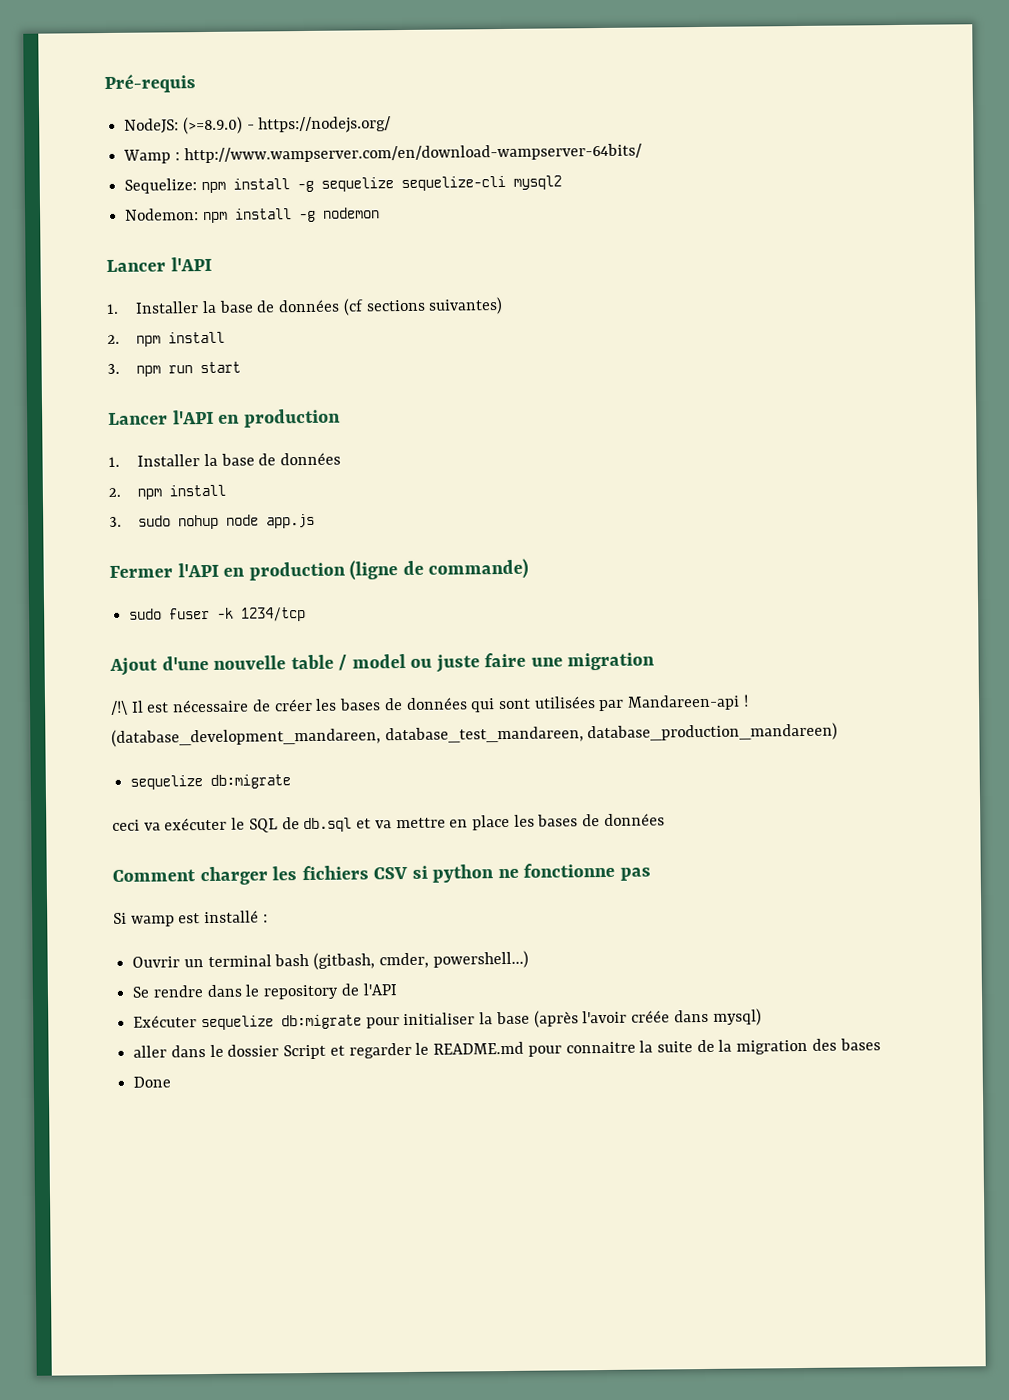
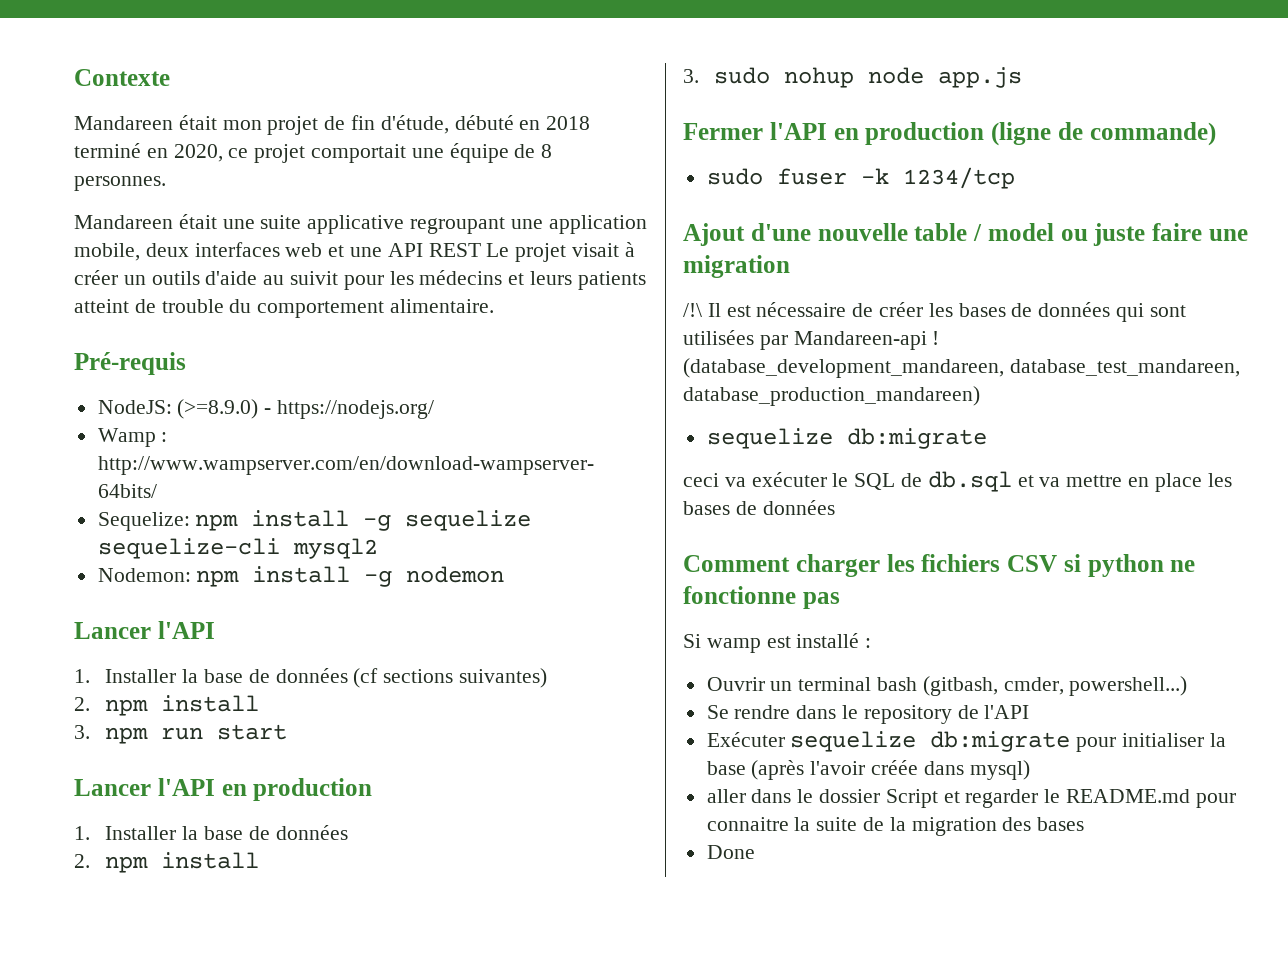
+ Contexte
+ Mandareen était mon projet de fin d'étude, débuté en 2018 terminé en 2020, ce projet comportait une équipe de 8 personnes.
+ Mandareen était une suite applicative regroupant une application mobile, deux interfaces web et une API REST Le projet visait à créer un outils d'aide au suivit pour les médecins et leurs patients atteint de trouble du comportement alimentaire.

